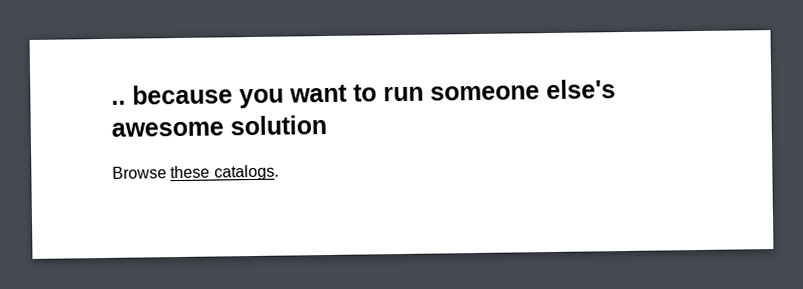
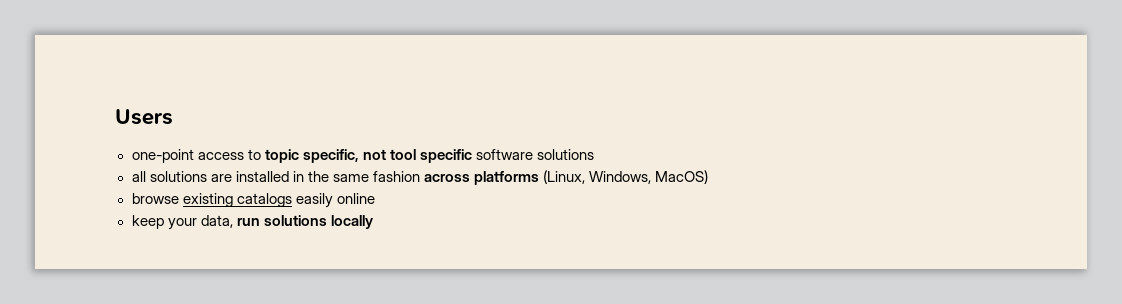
- .. because you want to run someone else's awesome solution
- Browse these catalogs.
+ Users
+ one-point access to topic specific, not tool specific software solutions
+ all solutions are installed in the same fashion across platforms (Linux, Windows, MacOS)
+ browse existing catalogs easily online
+ keep your data, run solutions locally

